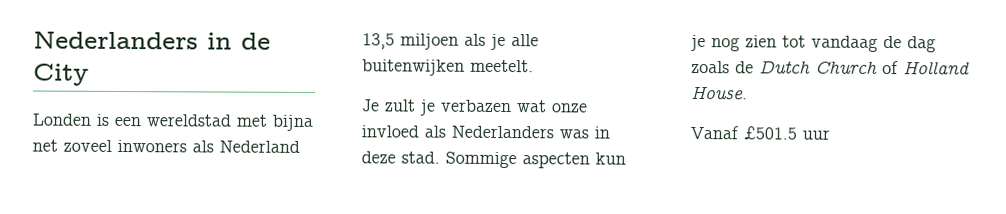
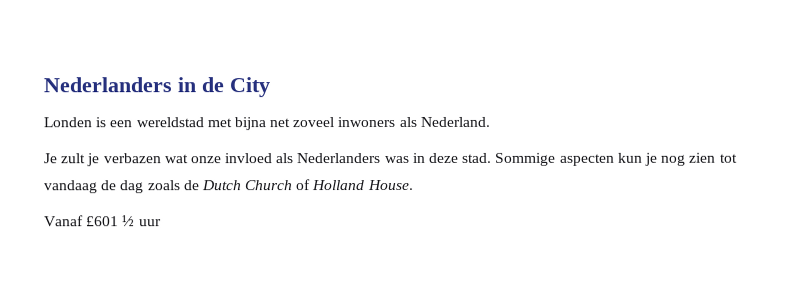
- Londen is een wereldstad met bijna net zoveel inwoners als Nederland 13,5 miljoen als je alle buitenwijken meetelt.
+ Londen is een wereldstad met bijna net zoveel inwoners als Nederland.
- Vanaf £501.5 uur
+ Vanaf £601 ½ uur

